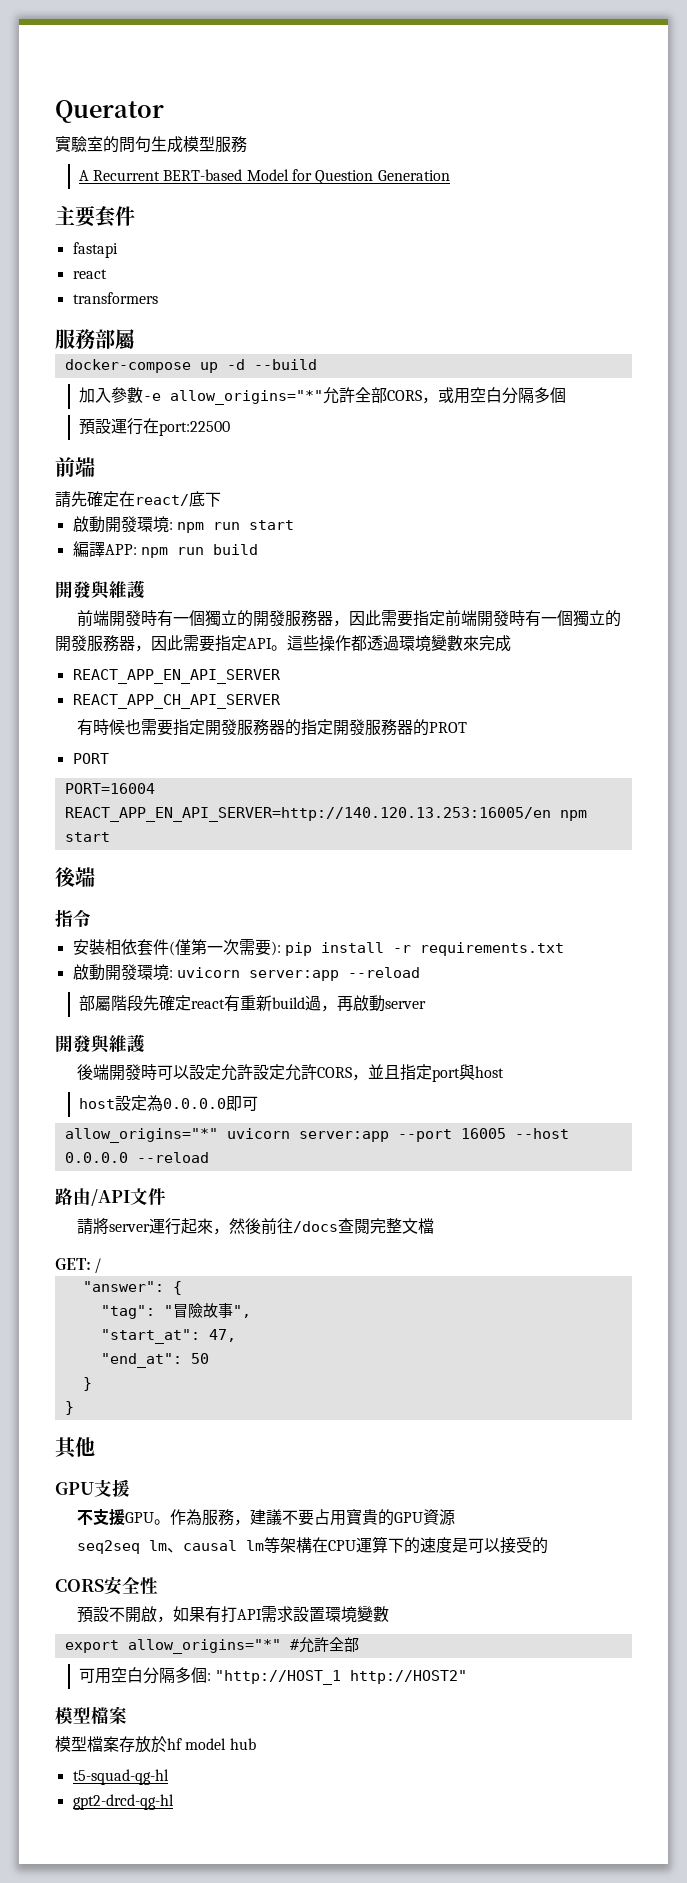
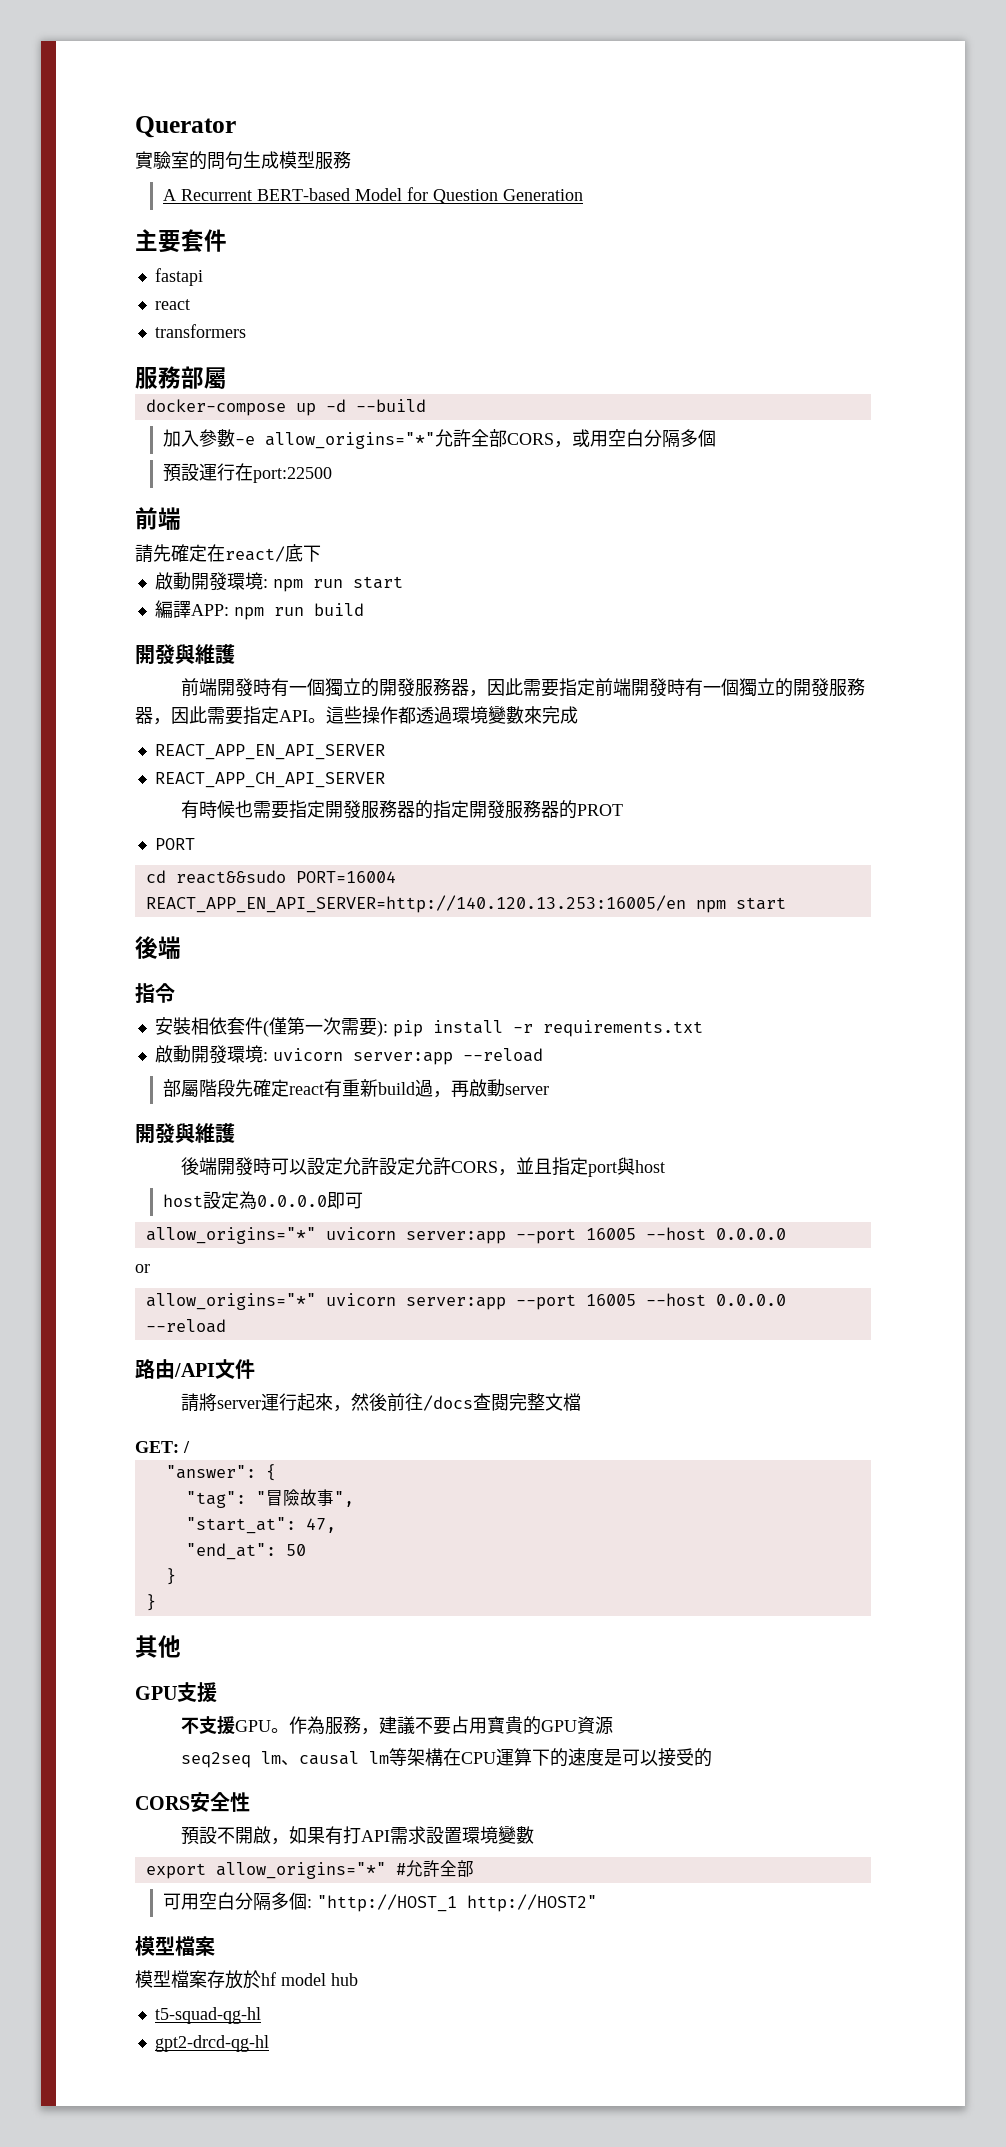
- PORT=16004 REACT_APP_EN_API_SERVER=http://140.120.13.253:16005/en npm start
+ cd react&&sudo PORT=16004 REACT_APP_EN_API_SERVER=http://140.120.13.253:16005/en npm start
  host設定為0.0.0.0即可
+ allow_origins="*" uvicorn server:app --port 16005 --host 0.0.0.0
+ or

